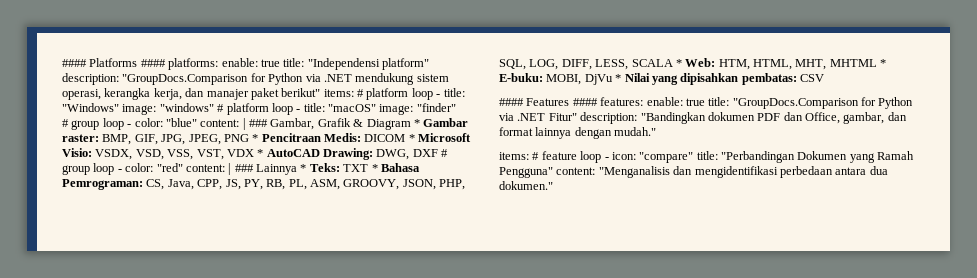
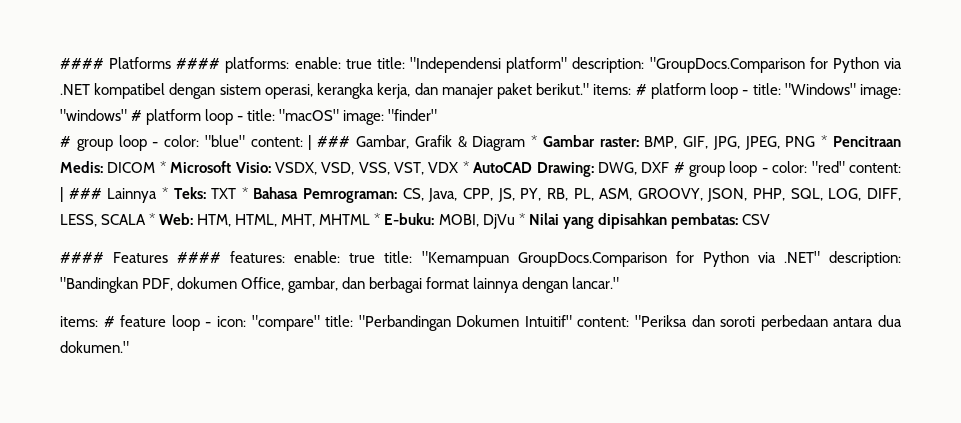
- #### Platforms #### platforms: enable: true title: "Independensi platform" description: "GroupDocs.Comparison for Python via .NET mendukung sistem operasi, kerangka kerja, dan manajer paket berikut" items: # platform loop - title: "Windows" image: "windows" # platform loop - title: "macOS" image: "finder"
+ #### Platforms #### platforms: enable: true title: "Independensi platform" description: "GroupDocs.Comparison for Python via .NET kompatibel dengan sistem operasi, kerangka kerja, dan manajer paket berikut." items: # platform loop - title: "Windows" image: "windows" # platform loop - title: "macOS" image: "finder"
- #### Features #### features: enable: true title: "GroupDocs.Comparison for Python via .NET Fitur" description: "Bandingkan dokumen PDF dan Office, gambar, dan format lainnya dengan mudah."
+ #### Features #### features: enable: true title: "Kemampuan GroupDocs.Comparison for Python via .NET" description: "Bandingkan PDF, dokumen Office, gambar, dan berbagai format lainnya dengan lancar."
- items: # feature loop - icon: "compare" title: "Perbandingan Dokumen yang Ramah Pengguna" content: "Menganalisis dan mengidentifikasi perbedaan antara dua dokumen."
+ items: # feature loop - icon: "compare" title: "Perbandingan Dokumen Intuitif" content: "Periksa dan soroti perbedaan antara dua dokumen."

